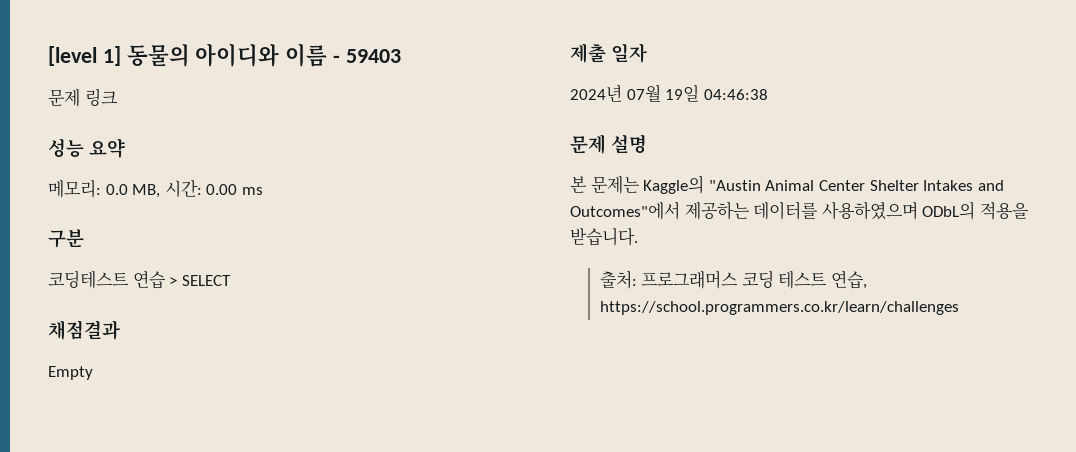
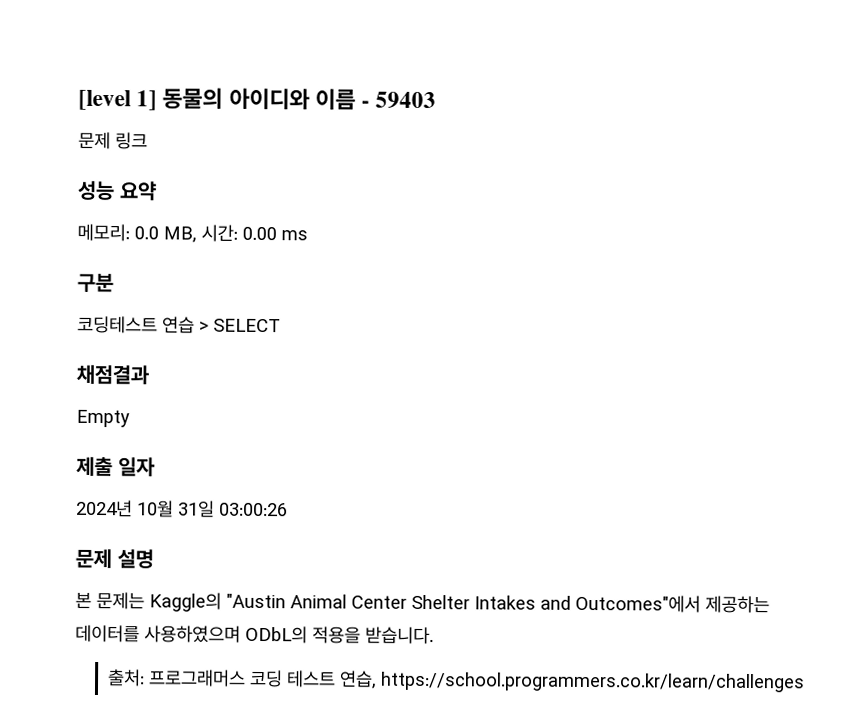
- 2024년 07월 19일 04:46:38
+ 2024년 10월 31일 03:00:26

